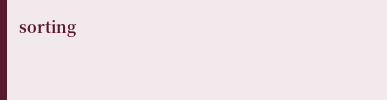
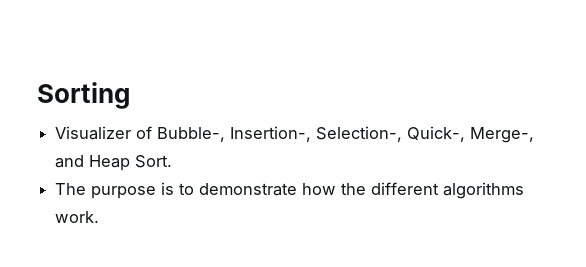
- sorting
+ Sorting
+ Visualizer of Bubble-, Insertion-, Selection-, Quick-, Merge-, and Heap Sort.
+ The purpose is to demonstrate how the different algorithms work.

